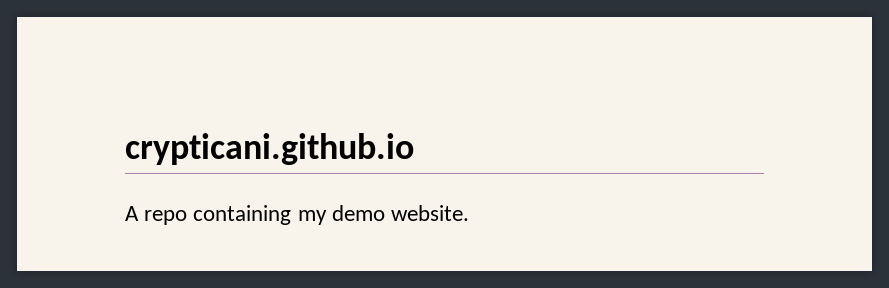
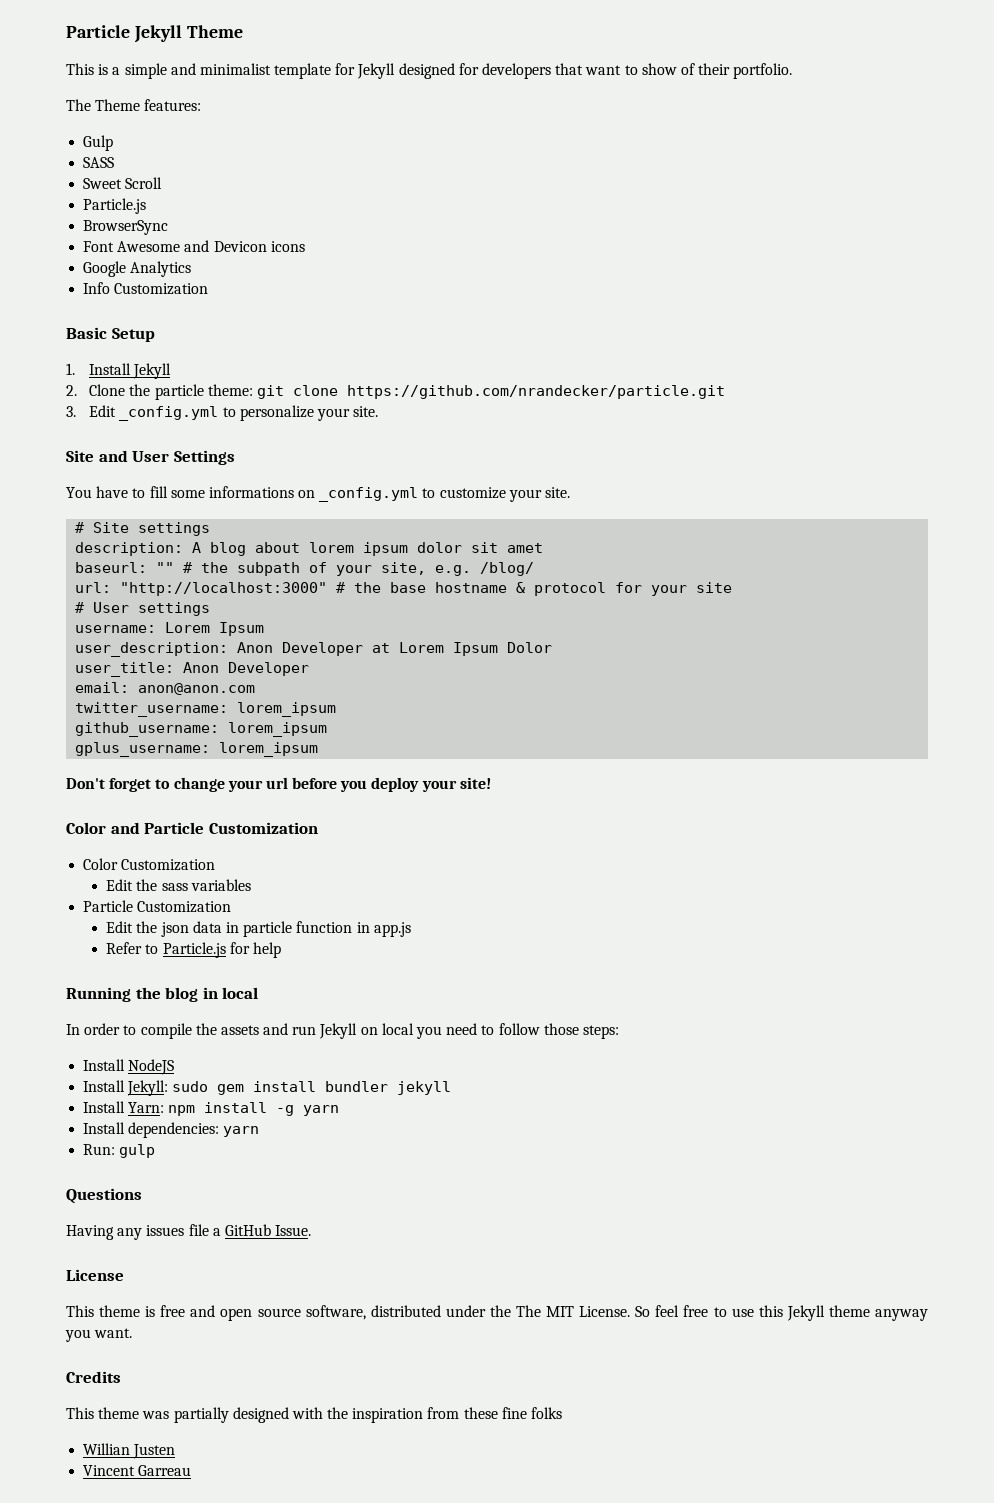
- crypticani.github.io
- A repo containing my demo website.
+ Particle Jekyll Theme
+ This is a simple and minimalist template for Jekyll designed for developers that want to show of their portfolio.
+ The Theme features:
+ Gulp
+ SASS
+ Sweet Scroll
+ Particle.js
+ BrowserSync
+ Font Awesome and Devicon icons
+ Google Analytics
+ Info Customization
+ Basic Setup
+ 1. Install Jekyll
+ 2. Clone the particle theme: git clone https://github.com/nrandecker/particle.git
+ 3. Edit _config.yml to personalize your site.
+ Site and User Settings
+ You have to fill some informations on _config.yml to customize your site.
+ # Site settings
+ description: A blog about lorem ipsum dolor sit amet
+ baseurl: "" # the subpath of your site, e.g. /blog/
+ url: "http://localhost:3000" # the base hostname & protocol for your site
+ # User settings
+ username: Lorem Ipsum
+ user_description: Anon Developer at Lorem Ipsum Dolor
+ user_title: Anon Developer
+ email: anon@anon.com
+ twitter_username: lorem_ipsum
+ github_username: lorem_ipsum
+ gplus_username: lorem_ipsum
+ Don't forget to change your url before you deploy your site!
+ Color and Particle Customization
+ Color Customization
+ Edit the sass variables
+ Particle Customization
+ Edit the json data in particle function in app.js
+ Refer to Particle.js for help
+ Running the blog in local
+ In order to compile the assets and run Jekyll on local you need to follow those steps:
+ Install NodeJS
+ Install Jekyll: sudo gem install bundler jekyll
+ Install Yarn: npm install -g yarn
+ Install dependencies: yarn
+ Run: gulp
+ Questions
+ Having any issues file a GitHub Issue.
+ License
+ This theme is free and open source software, distributed under the The MIT License. So feel free to use this Jekyll theme anyway you want.
+ Credits
+ This theme was partially designed with the inspiration from these fine folks
+ Willian Justen
+ Vincent Garreau

